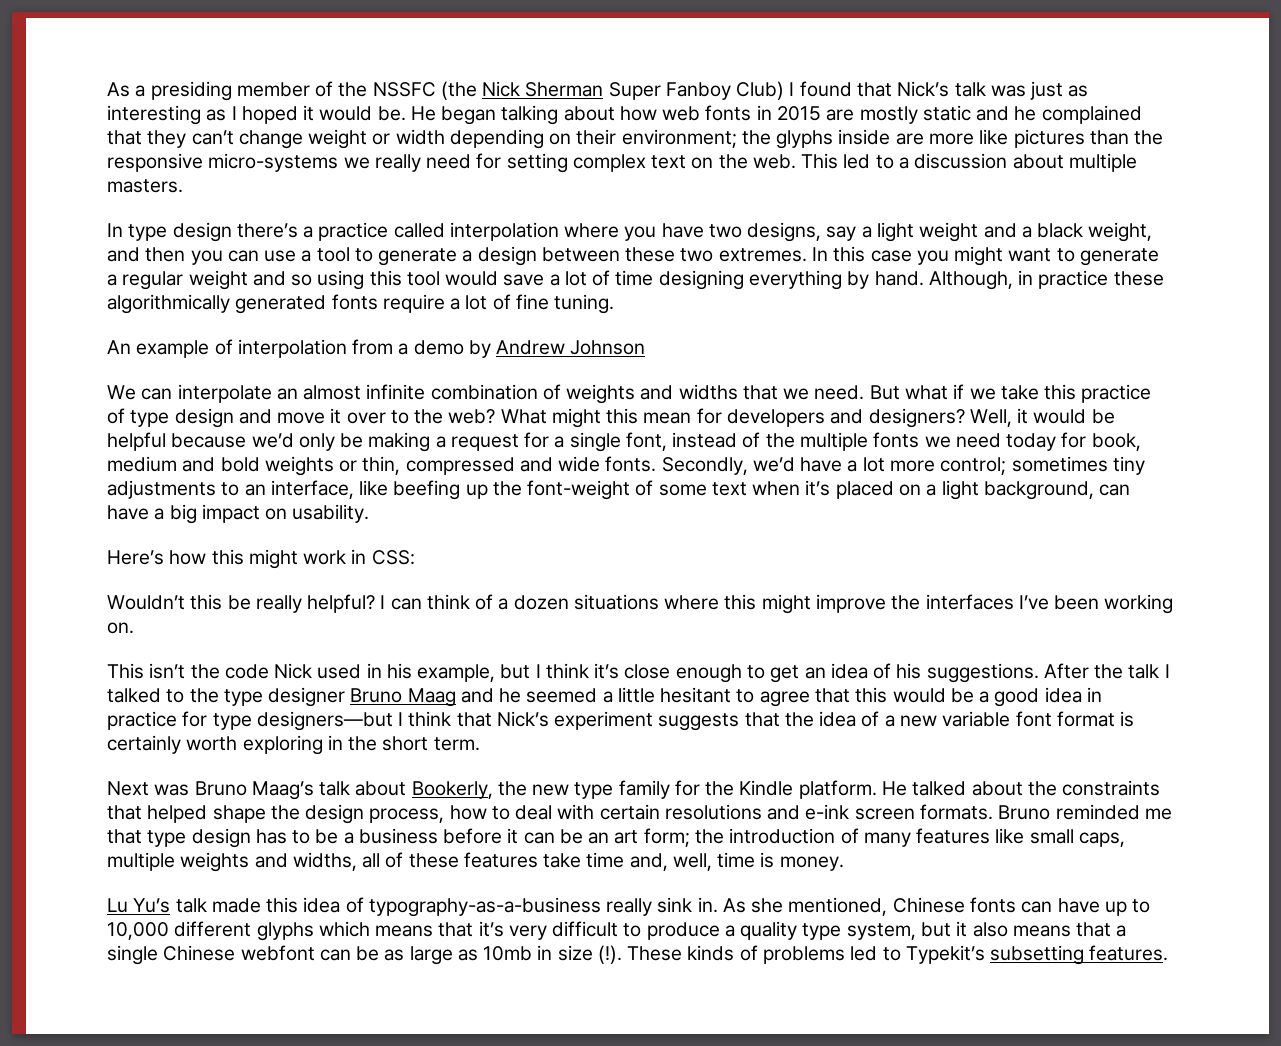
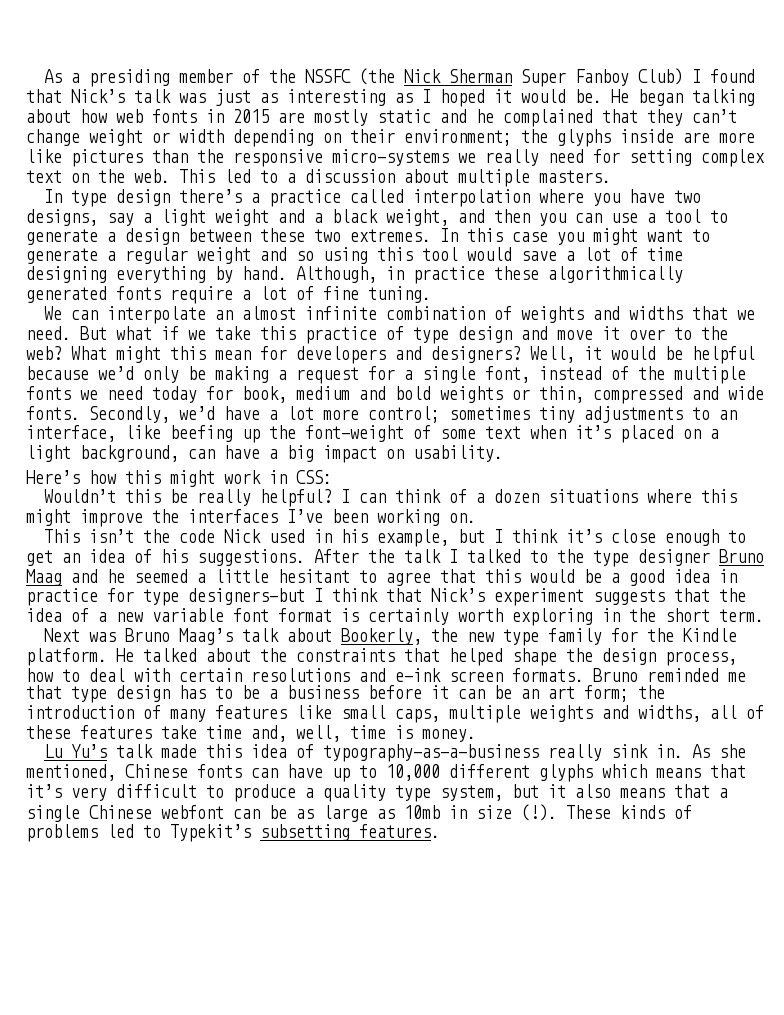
- An example of interpolation from a demo by Andrew Johnson

